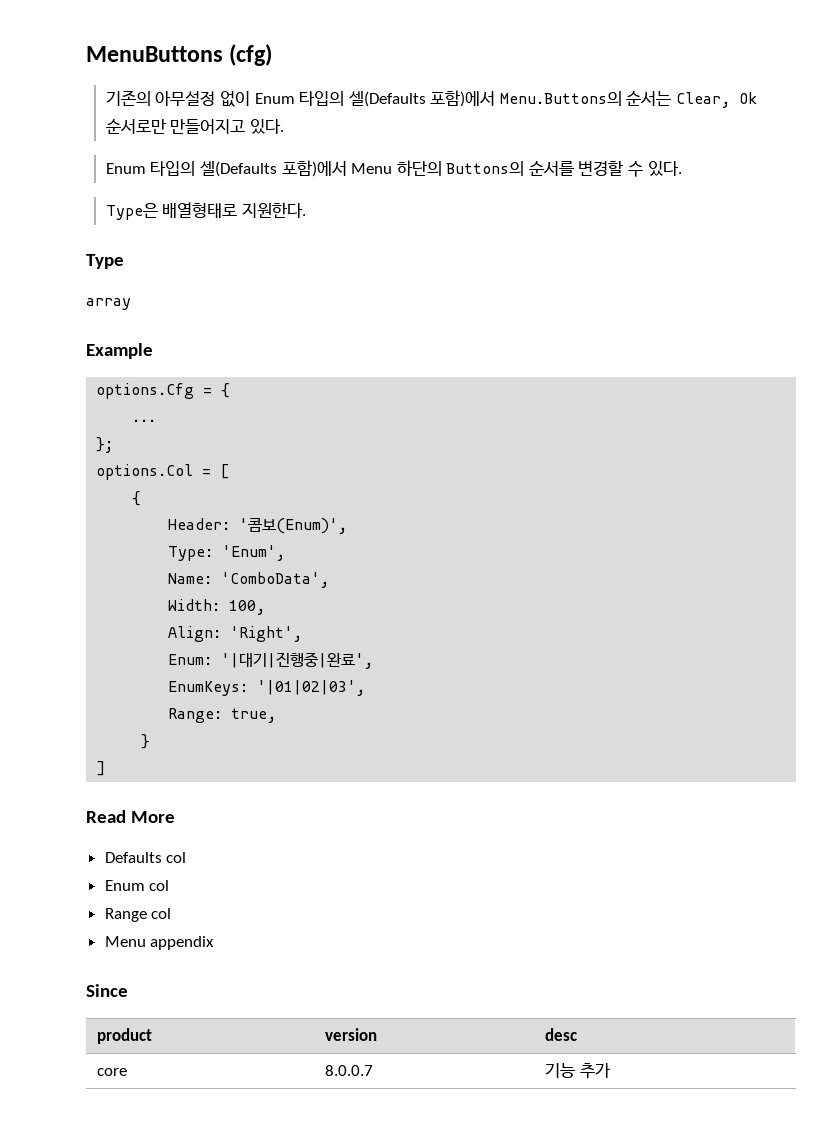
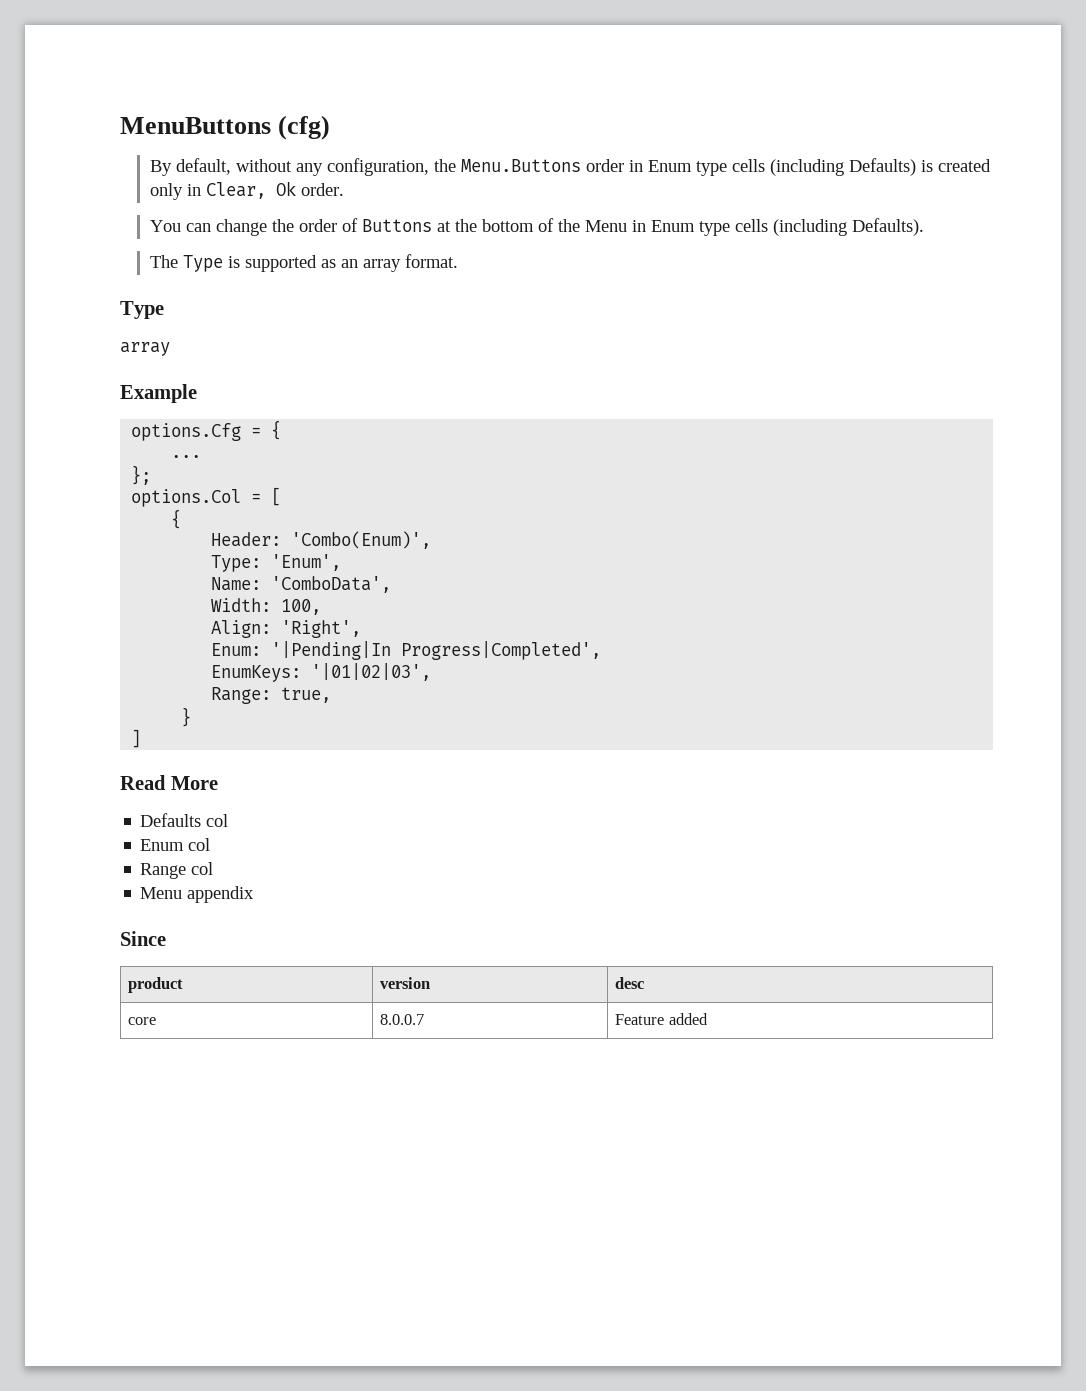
- 기존의 아무설정 없이 Enum 타입의 셀(Defaults 포함)에서 Menu.Buttons의 순서는 Clear, Ok 순서로만 만들어지고 있다.
- Enum 타입의 셀(Defaults 포함)에서 Menu 하단의 Buttons의 순서를 변경할 수 있다.
- Type은 배열형태로 지원한다.
+ By default, without any configuration, the Menu.Buttons order in Enum type cells (including Defaults) is created only in Clear, Ok order.
+ You can change the order of Buttons at the bottom of the Menu in Enum type cells (including Defaults).
+ The Type is supported as an array format.
- Header: '콤보(Enum)',
+ Header: 'Combo(Enum)',
- Enum: '|대기|진행중|완료',
+ Enum: '|Pending|In Progress|Completed',
- core | 8.0.0.7 | 기능 추가
+ core | 8.0.0.7 | Feature added

